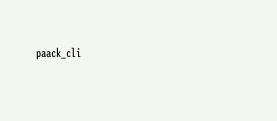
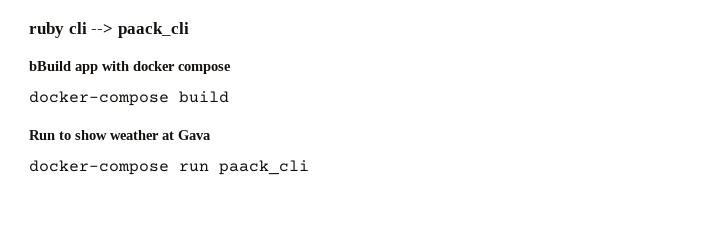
- paack_cli
+ ruby cli --> paack_cli
+ bBuild app with docker compose
+ docker-compose build
+ Run to show weather at Gava
+ docker-compose run paack_cli

